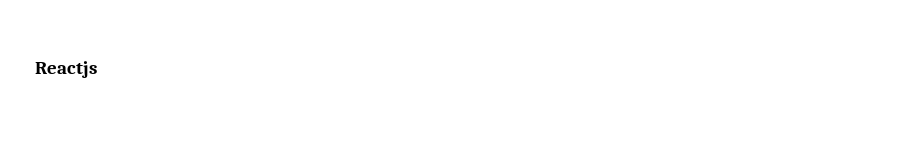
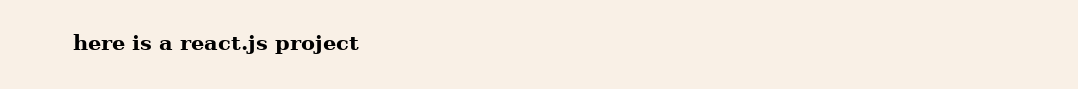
- Reactjs
+ here is a react.js project

